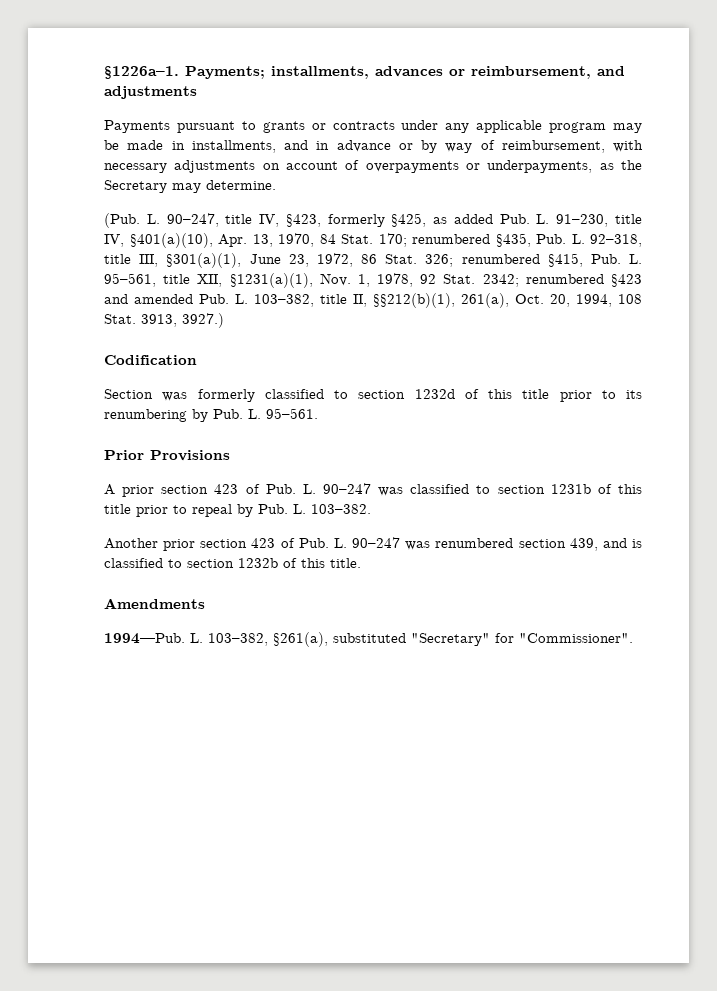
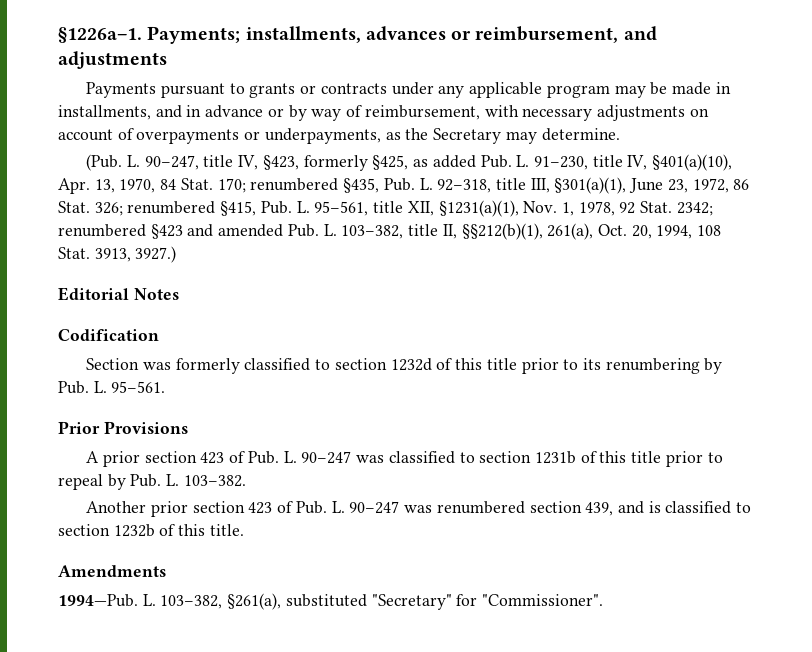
+ Editorial Notes

